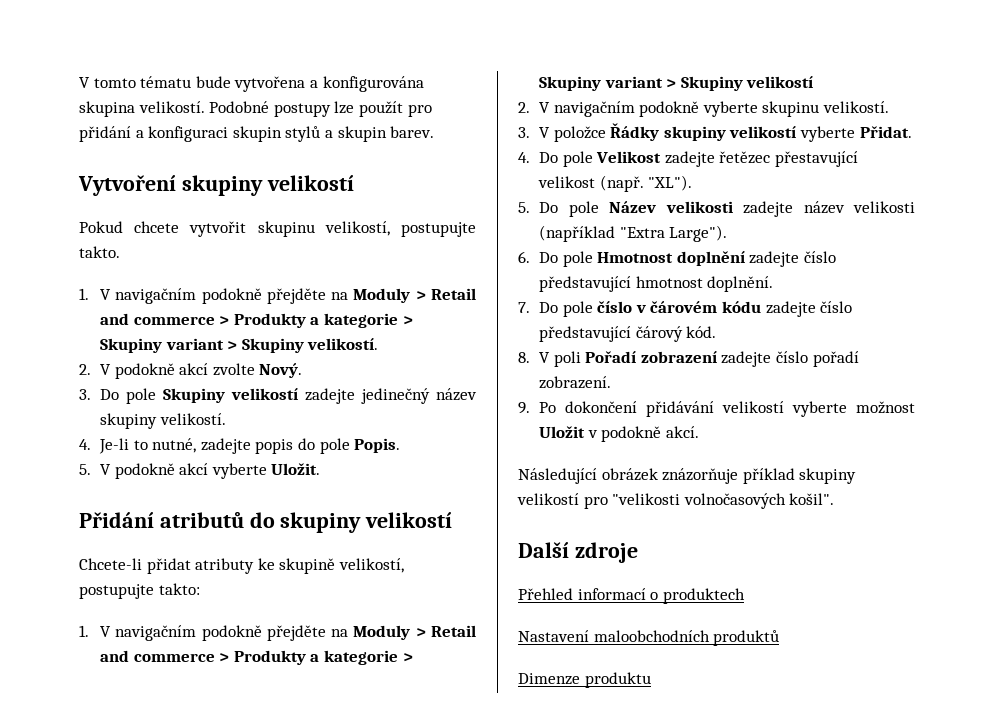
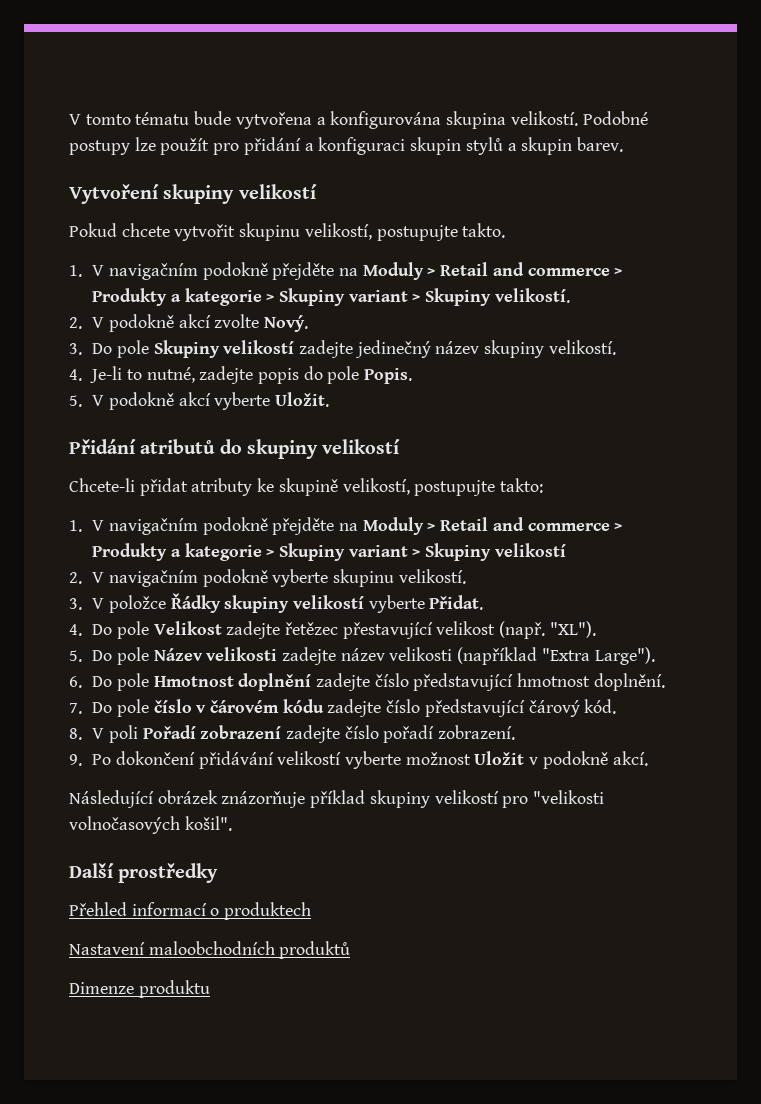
- Další zdroje
+ Další prostředky

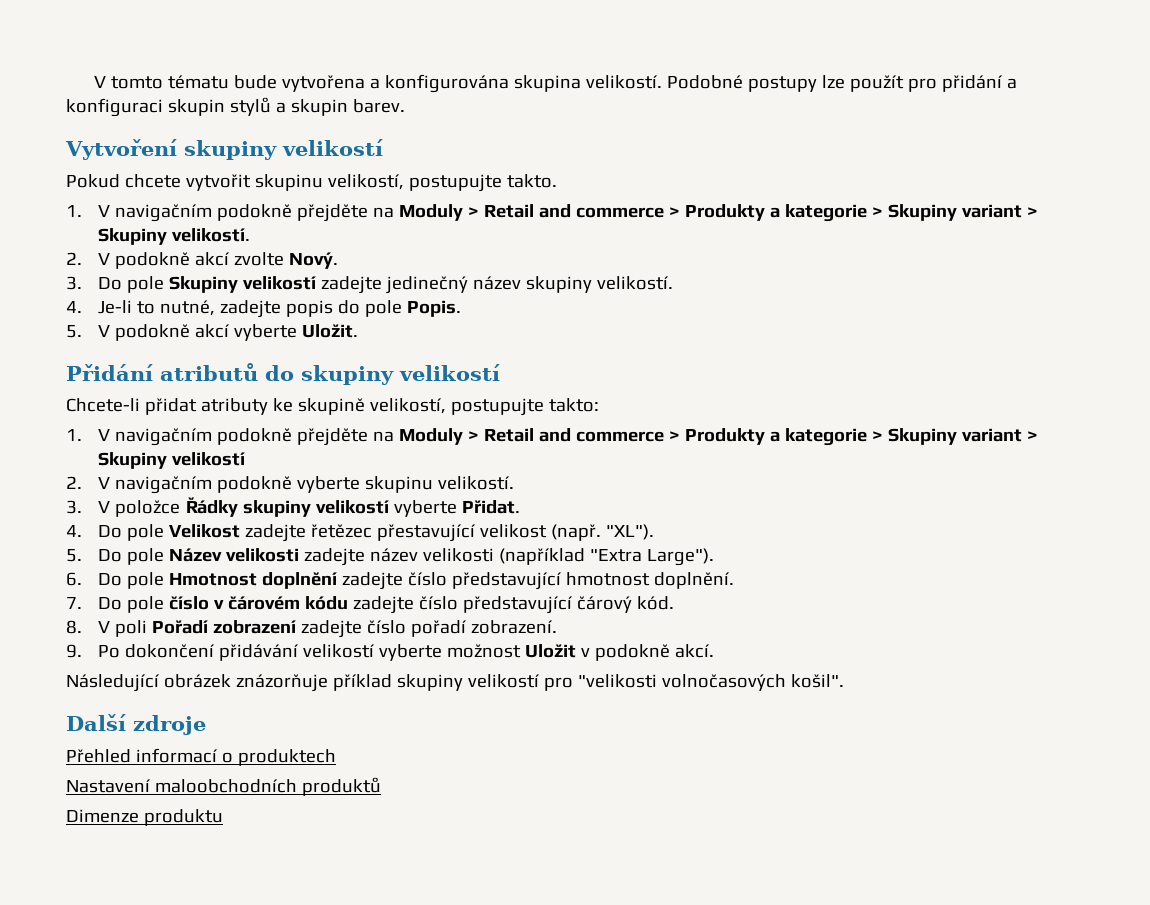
- Další prostředky
+ Další zdroje

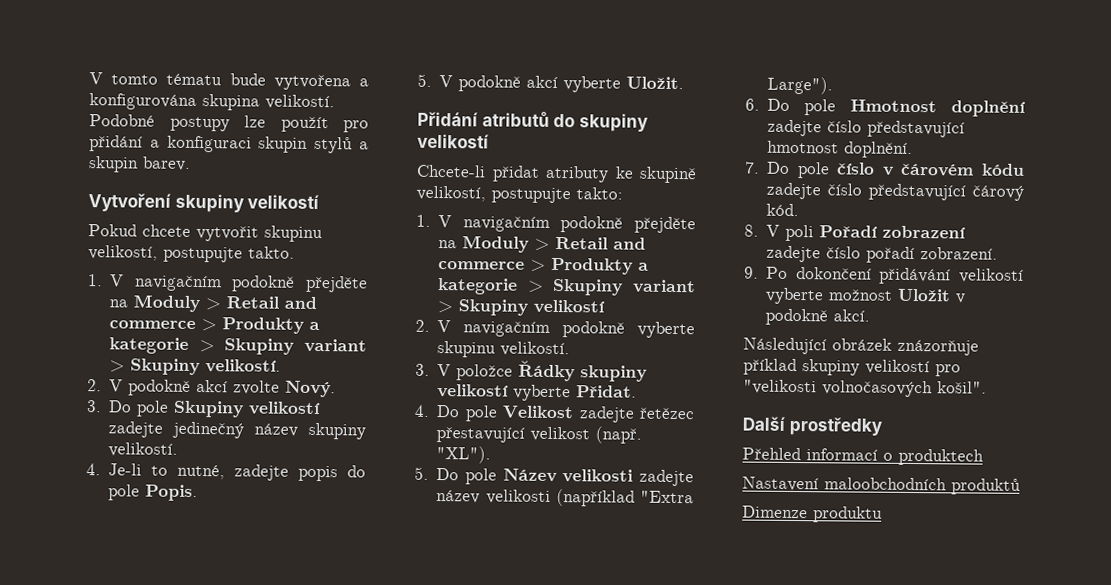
- Další zdroje
+ Další prostředky

